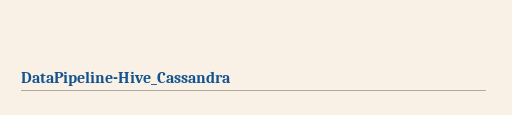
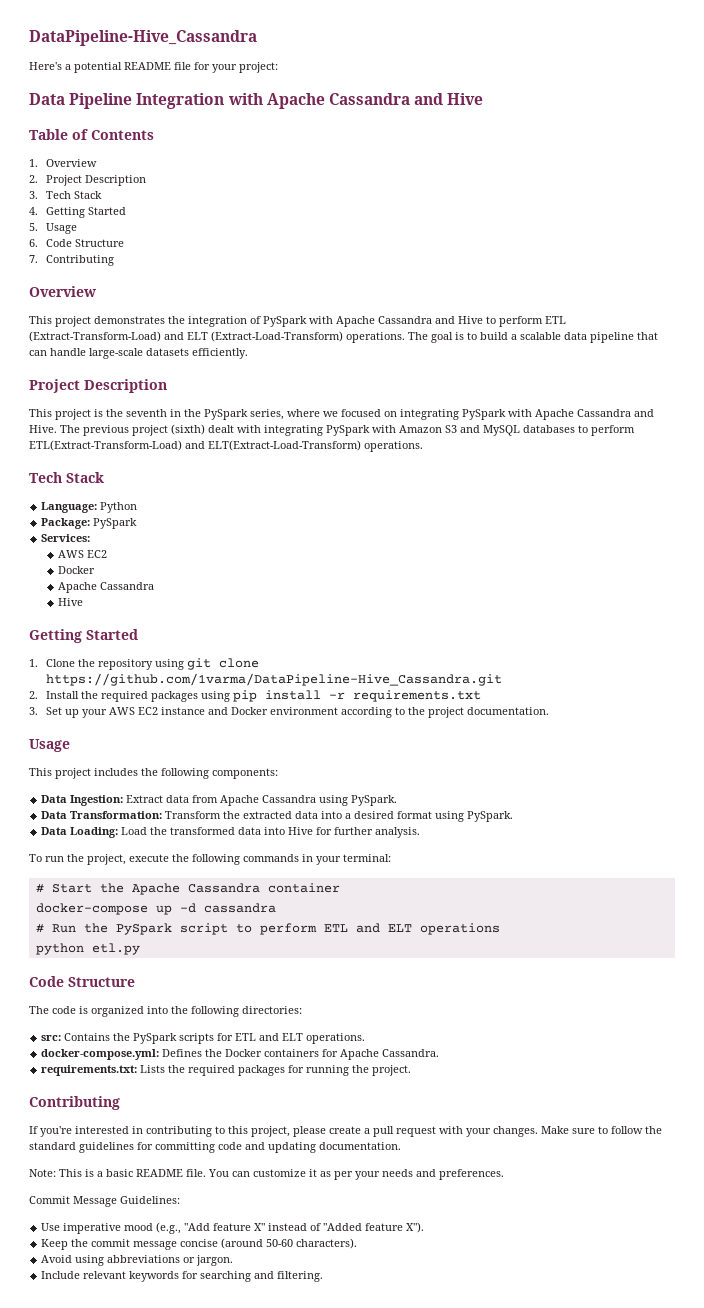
+ Here's a potential README file for your project:
+ Data Pipeline Integration with Apache Cassandra and Hive
+ Table of Contents
+ 1. Overview
+ 2. Project Description
+ 3. Tech Stack
+ 4. Getting Started
+ 5. Usage
+ 6. Code Structure
+ 7. Contributing
+ Overview
+ This project demonstrates the integration of PySpark with Apache Cassandra and Hive to perform ETL (Extract-Transform-Load) and ELT (Extract-Load-Transform) operations. The goal is to build a scalable data pipeline that can handle large-scale datasets efficiently.
+ Project Description
+ This project is the seventh in the PySpark series, where we focused on integrating PySpark with Apache Cassandra and Hive. The previous project (sixth) dealt with integrating PySpark with Amazon S3 and MySQL databases to perform ETL(Extract-Transform-Load) and ELT(Extract-Load-Transform) operations.
+ Tech Stack
+ Language: Python
+ Package: PySpark
+ Services:
+ AWS EC2
+ Docker
+ Apache Cassandra
+ Hive
+ Getting Started
+ 1. Clone the repository using git clone https://github.com/1varma/DataPipeline-Hive_Cassandra.git
+ 2. Install the required packages using pip install -r requirements.txt
+ 3. Set up your AWS EC2 instance and Docker environment according to the project documentation.
+ Usage
+ This project includes the following components:
+ Data Ingestion: Extract data from Apache Cassandra using PySpark.
+ Data Transformation: Transform the extracted data into a desired format using PySpark.
+ Data Loading: Load the transformed data into Hive for further analysis.
+ To run the project, execute the following commands in your terminal:
+ # Start the Apache Cassandra container
+ docker-compose up -d cassandra
+ # Run the PySpark script to perform ETL and ELT operations
+ python etl.py
+ Code Structure
+ The code is organized into the following directories:
+ src: Contains the PySpark scripts for ETL and ELT operations.
+ docker-compose.yml: Defines the Docker containers for Apache Cassandra.
+ requirements.txt: Lists the required packages for running the project.
+ Contributing
+ If you're interested in contributing to this project, please create a pull request with your changes. Make sure to follow the standard guidelines for committing code and updating documentation.
+ Note: This is a basic README file. You can customize it as per your needs and preferences.
+ Commit Message Guidelines:
+ Use imperative mood (e.g., "Add feature X" instead of "Added feature X").
+ Keep the commit message concise (around 50-60 characters).
+ Avoid using abbreviations or jargon.
+ Include relevant keywords for searching and filtering.

